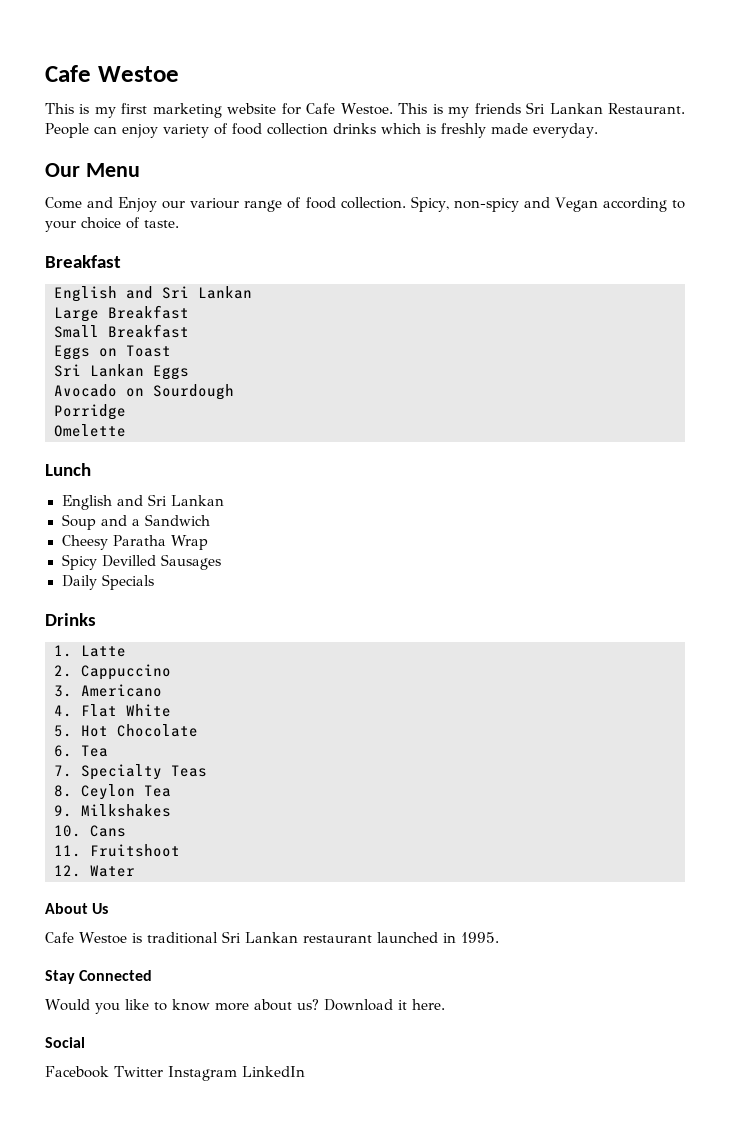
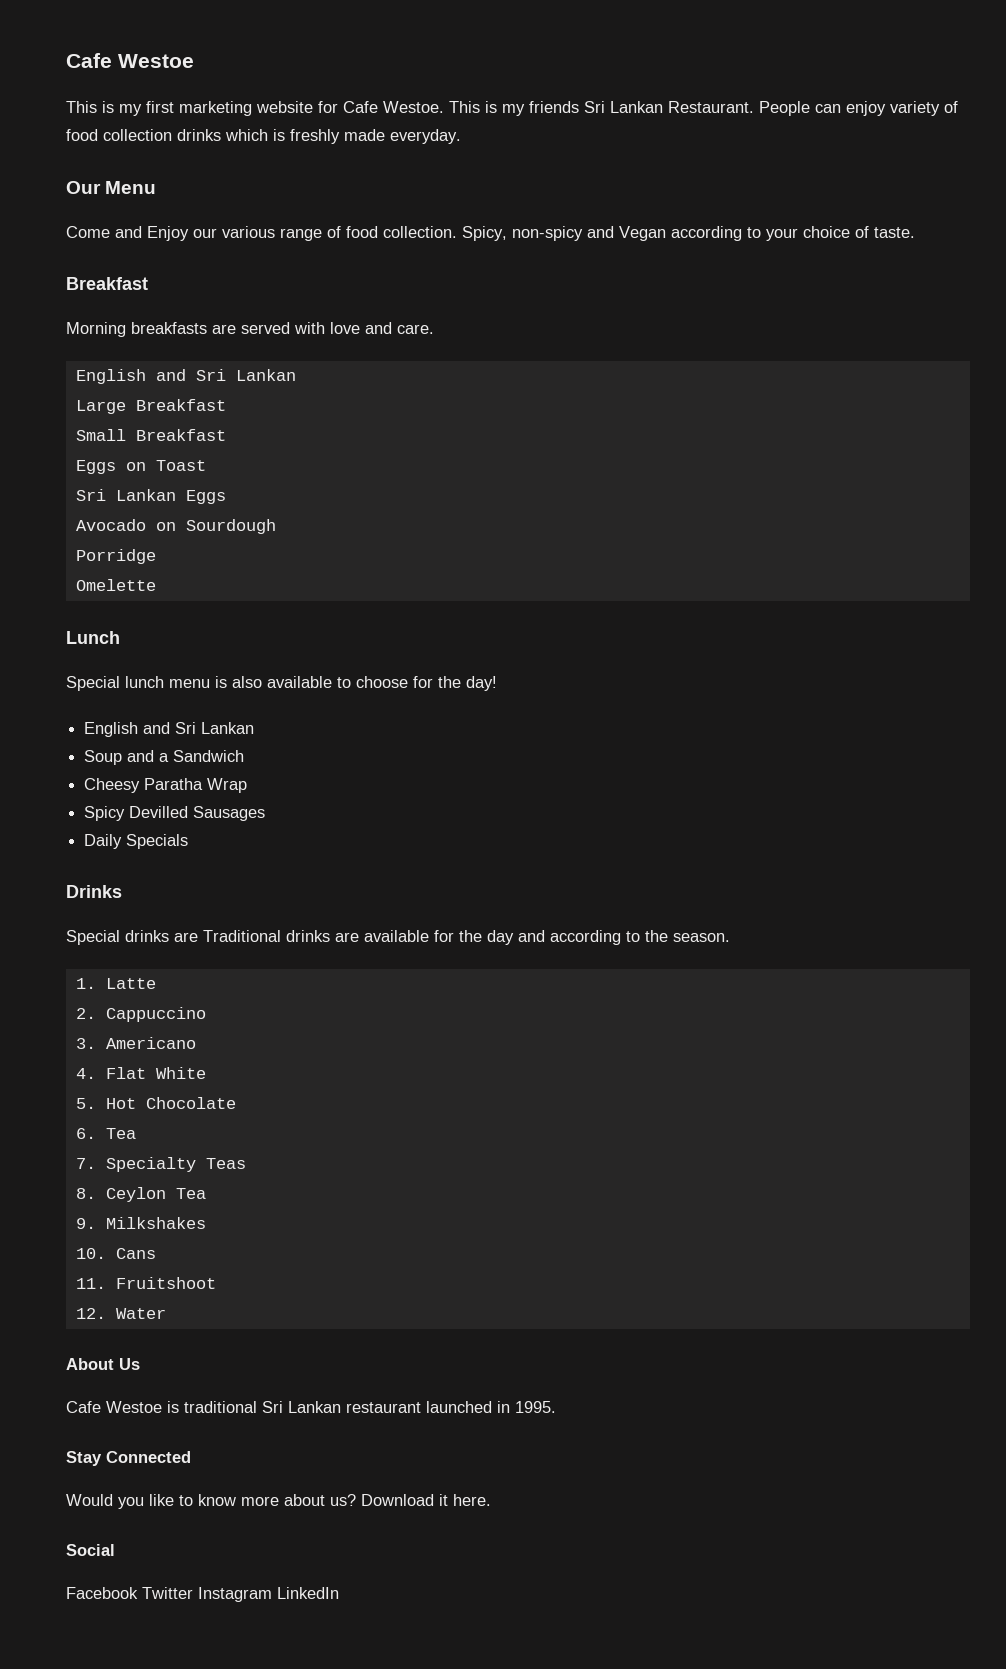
- Come and Enjoy our variour range of food collection.
+ Come and Enjoy our various range of food collection.
+ Morning breakfasts are served with love and care.
+ Special lunch menu is also available to choose for the day!
+ Special drinks are Traditional drinks are available for the day and according to the season.

